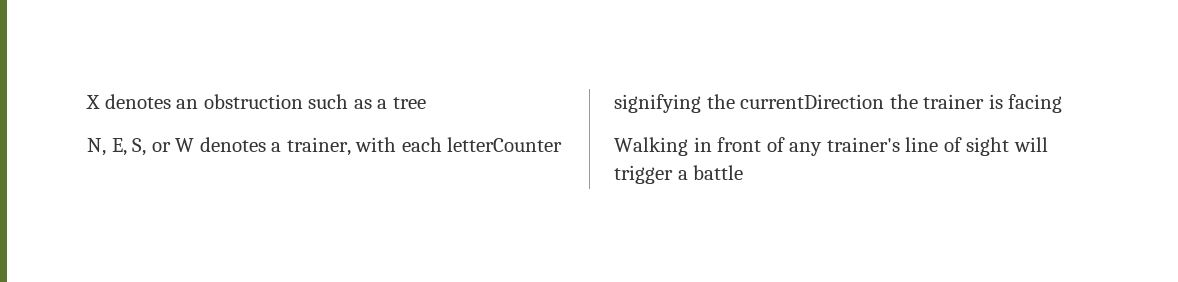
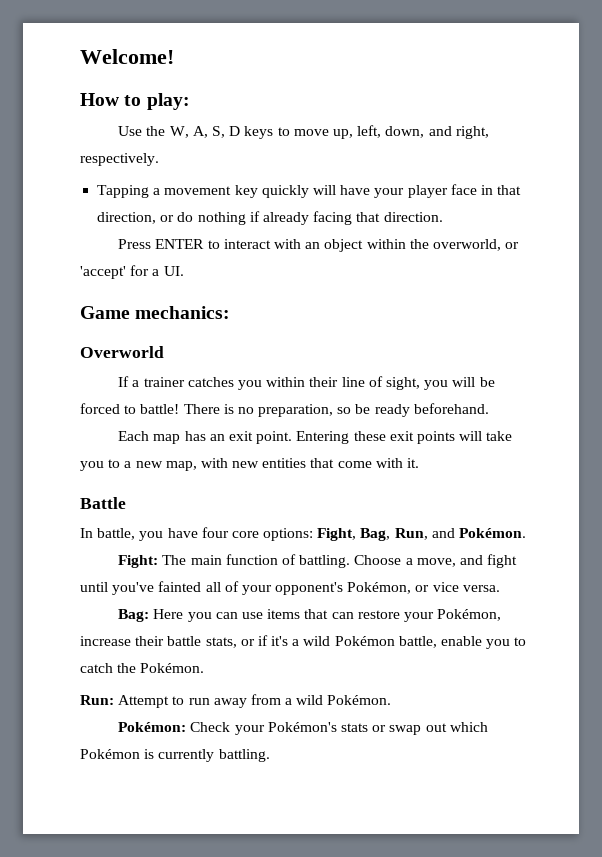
- X denotes an obstruction such as a tree
- N, E, S, or W denotes a trainer, with each letterCounter signifying the currentDirection the trainer is facing
- Walking in front of any trainer's line of sight will trigger a battle
+ Welcome!
+ How to play:
+ Use the W, A, S, D keys to move up, left, down, and right, respectively.
+ Tapping a movement key quickly will have your player face in that direction, or do nothing if already facing that direction.
+ Press ENTER to interact with an object within the overworld, or 'accept' for a UI.
+ Game mechanics:
+ Overworld
+ If a trainer catches you within their line of sight, you will be forced to battle! There is no preparation, so be ready beforehand.
+ Each map has an exit point. Entering these exit points will take you to a new map, with new entities that come with it.
+ Battle
+ In battle, you have four core options: Fight, Bag, Run, and Pokémon.
+ Fight: The main function of battling. Choose a move, and fight until you've fainted all of your opponent's Pokémon, or vice versa.
+ Bag: Here you can use items that can restore your Pokémon, increase their battle stats, or if it's a wild Pokémon battle, enable you to catch the Pokémon.
+ Run: Attempt to run away from a wild Pokémon.
+ Pokémon: Check your Pokémon's stats or swap out which Pokémon is currently battling.

